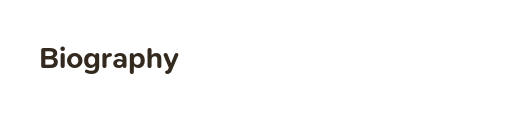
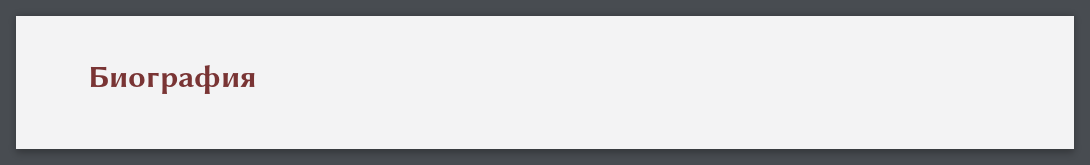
- Biography
+ Биография

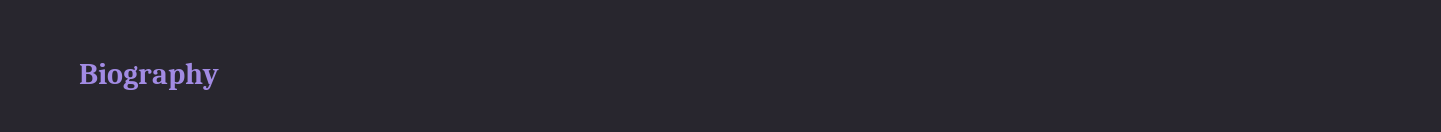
- Биография
+ Biography

